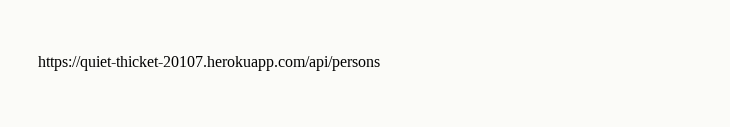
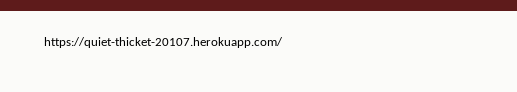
- https://quiet-thicket-20107.herokuapp.com/api/persons
+ https://quiet-thicket-20107.herokuapp.com/

